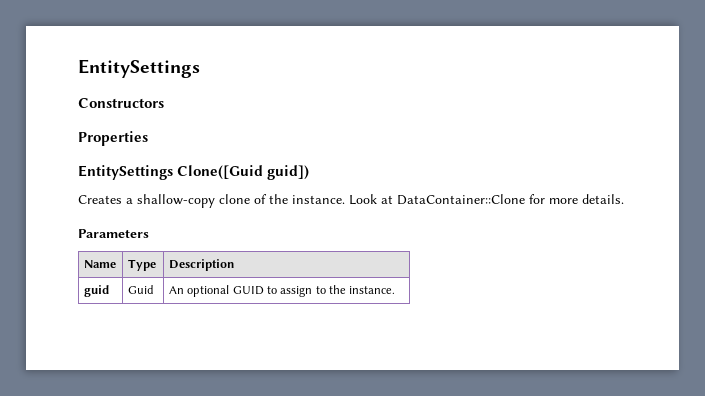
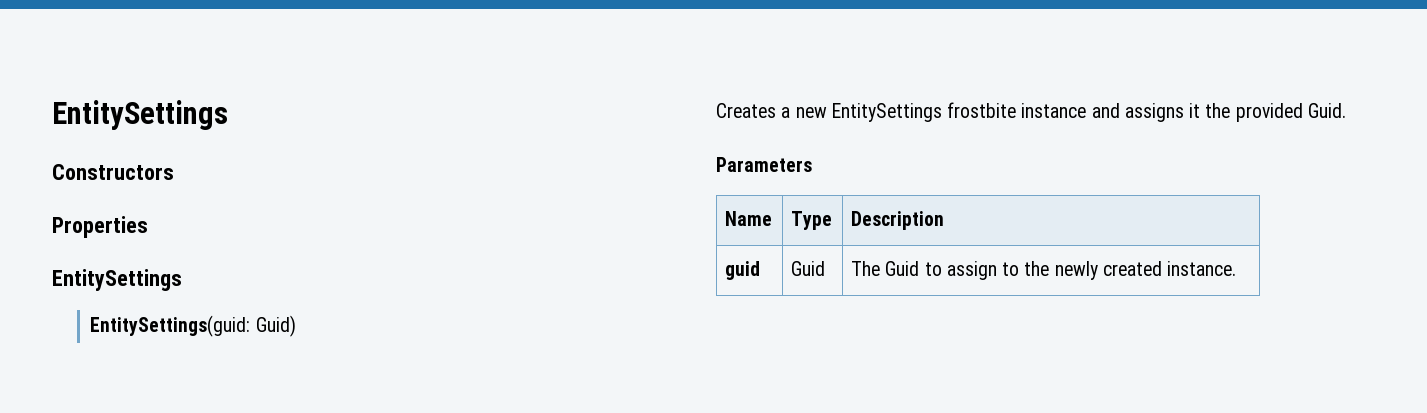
  Properties
- EntitySettings Clone([Guid guid])
+ EntitySettings
+ EntitySettings(guid: Guid)
- Creates a shallow-copy clone of the instance. Look at DataContainer::Clone for more details.
+ Creates a new EntitySettings frostbite instance and assigns it the provided Guid.
- guid | Guid | An optional GUID to assign to the instance.
+ guid | Guid | The Guid to assign to the newly created instance.

